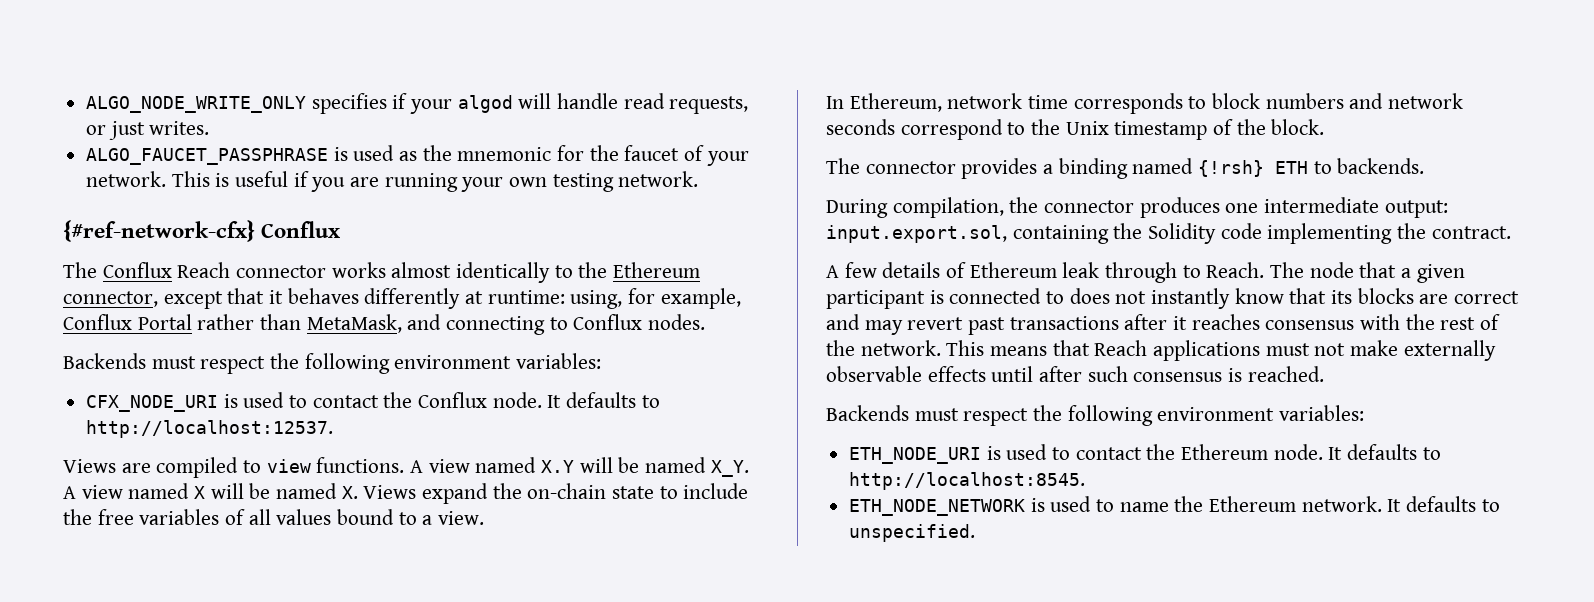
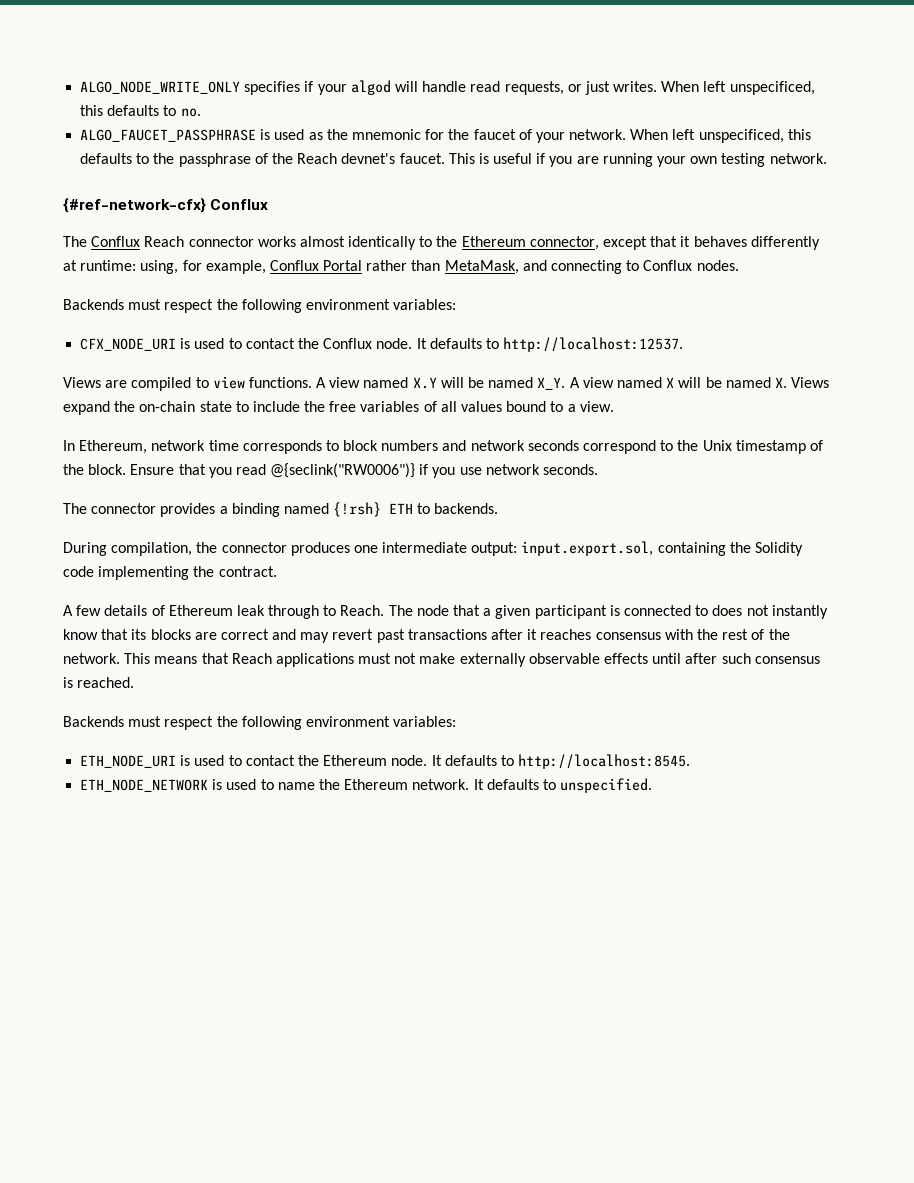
+ When left unspecificed, this defaults to no.
+ When left unspecificed, this defaults to the passphrase of the Reach devnet's faucet.
+ Ensure that you read @{seclink("RW0006")} if you use network seconds.

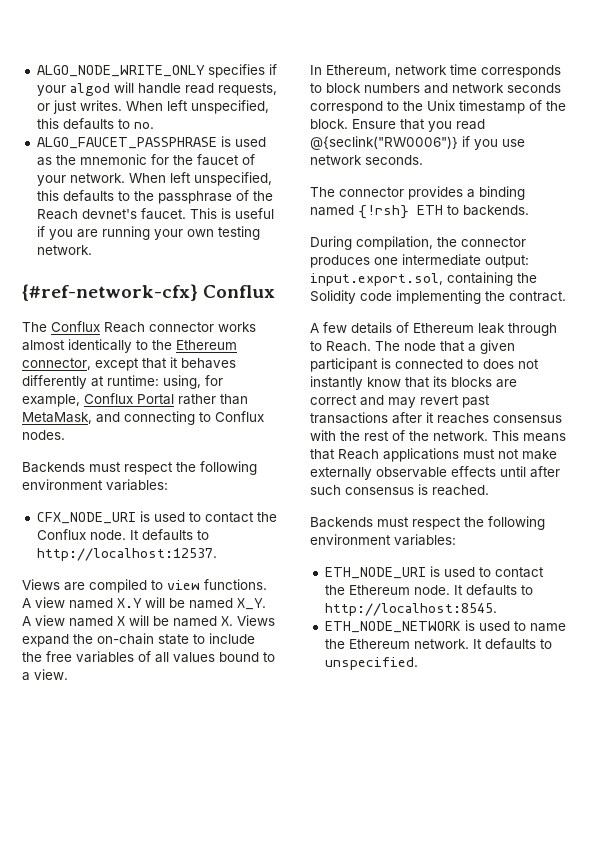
- When left unspecificed, this defaults to no.
+ When left unspecified, this defaults to no.
- When left unspecificed, this defaults to the passphrase of the Reach devnet's faucet.
+ When left unspecified, this defaults to the passphrase of the Reach devnet's faucet.

